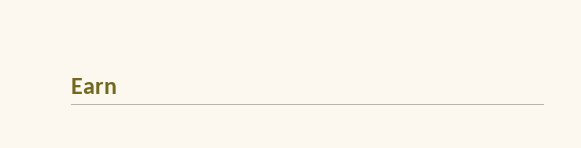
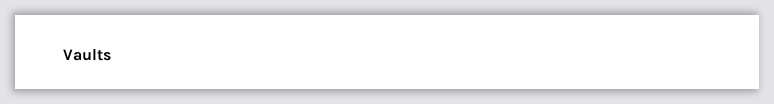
- Earn
+ Vaults

